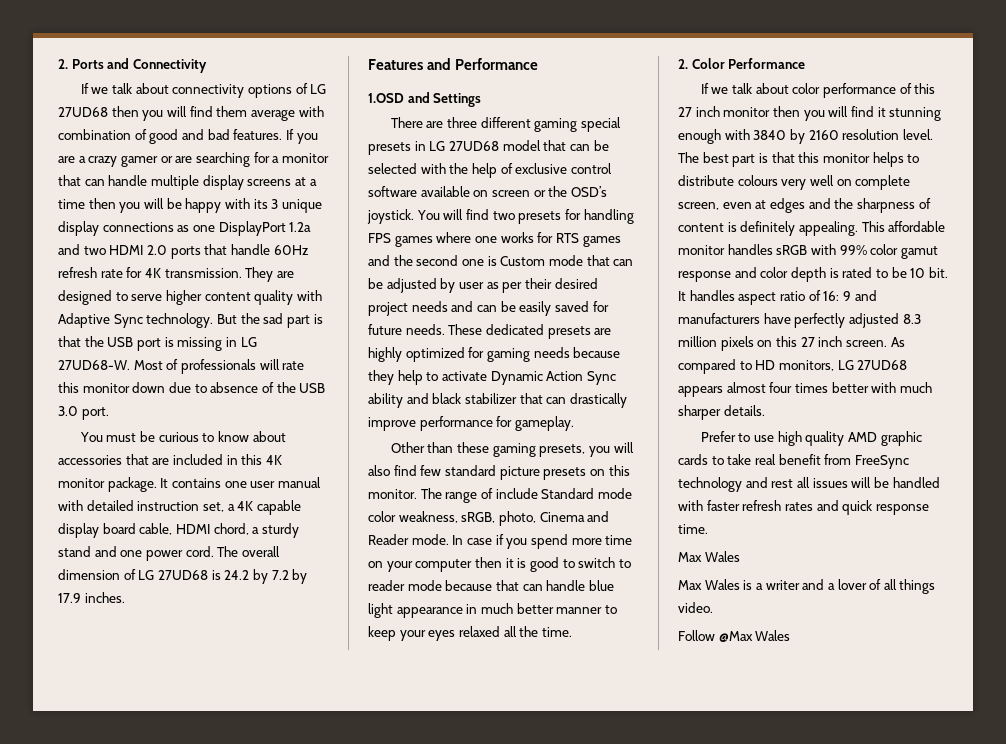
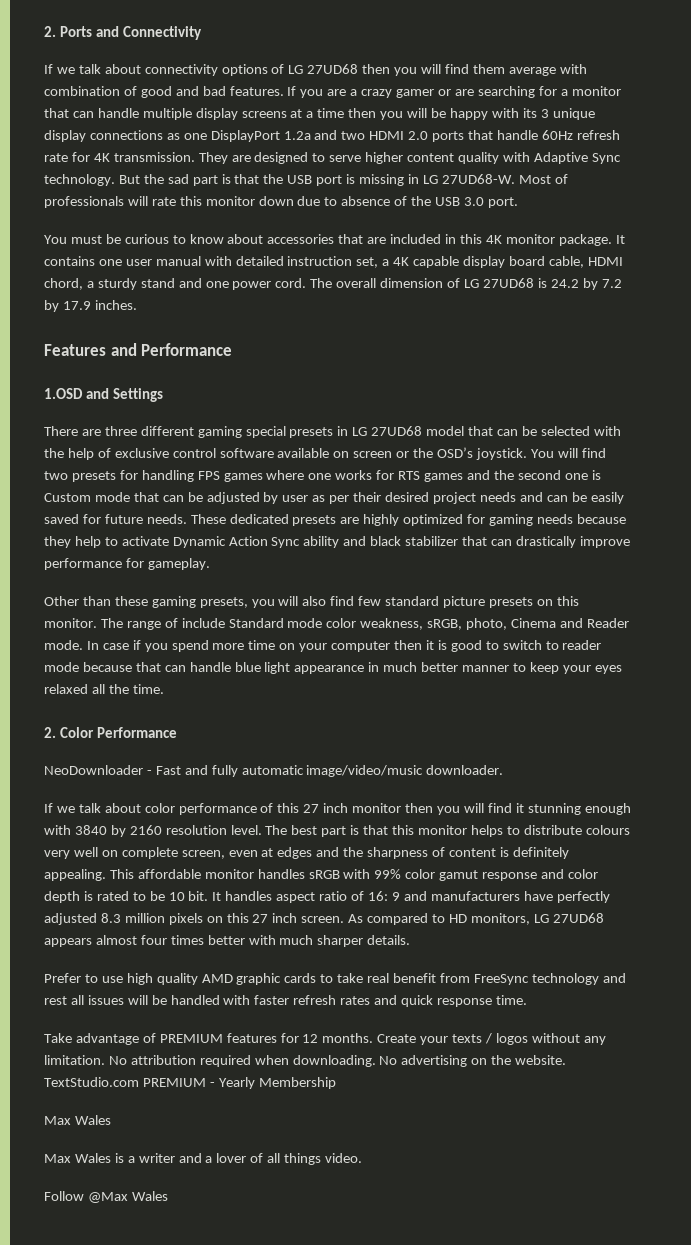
+ NeoDownloader - Fast and fully automatic image/video/music downloader.
+ Take advantage of PREMIUM features for 12 months. Create your texts / logos without any limitation. No attribution required when downloading. No advertising on the website. TextStudio.com PREMIUM - Yearly Membership

